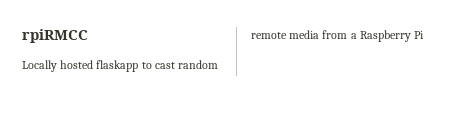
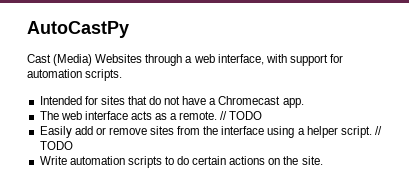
- rpiRMCC
- Locally hosted flaskapp to cast random remote media from a Raspberry Pi
+ AutoCastPy
+ Cast (Media) Websites through a web interface, with support for automation scripts.
+ Intended for sites that do not have a Chromecast app.
+ The web interface acts as a remote. // TODO
+ Easily add or remove sites from the interface using a helper script. // TODO
+ Write automation scripts to do certain actions on the site.

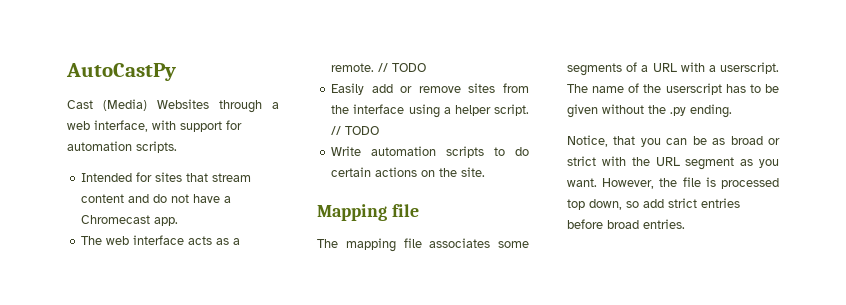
- Intended for sites that do not have a Chromecast app.
+ Intended for sites that stream content and do not have a Chromecast app.
+ Mapping file
+ The mapping file associates some segments of a URL with a userscript. The name of the userscript has to be given without the .py ending.
+ Notice, that you can be as broad or strict with the URL segment as you want. However, the file is processed top down, so add strict entries before broad entries.

